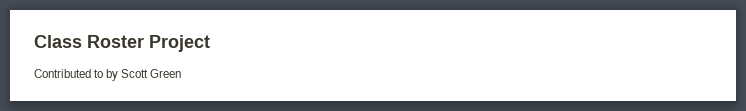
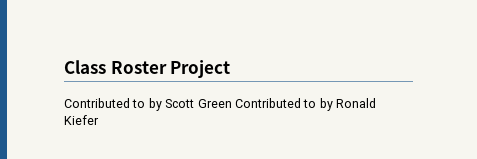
- Contributed to by Scott Green
+ Contributed to by Scott Green Contributed to by Ronald Kiefer

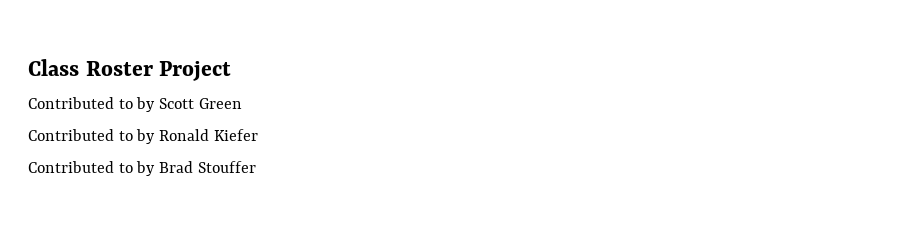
- Contributed to by Scott Green Contributed to by Ronald Kiefer
+ Contributed to by Scott Green
+ Contributed to by Ronald Kiefer
+ Contributed to by Brad Stouffer

